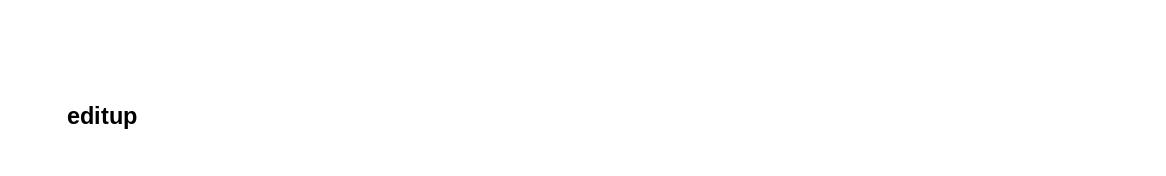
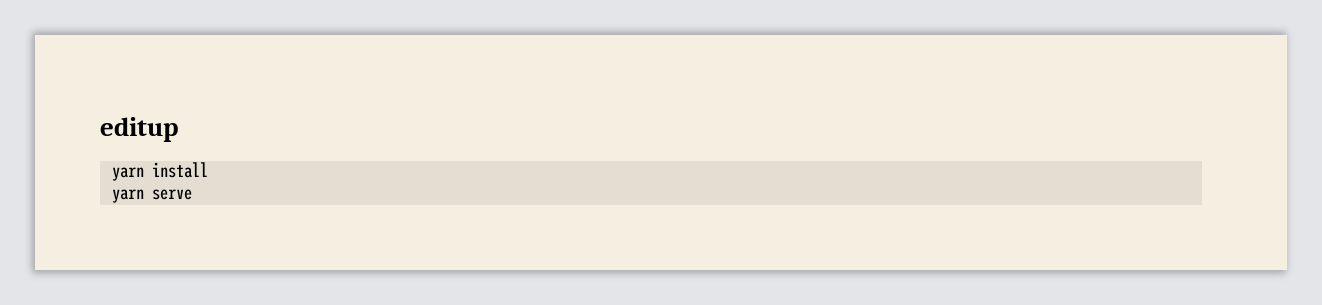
+ yarn install
+ yarn serve

